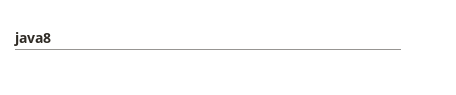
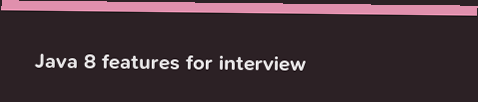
- java8
+ Java 8 features for interview

